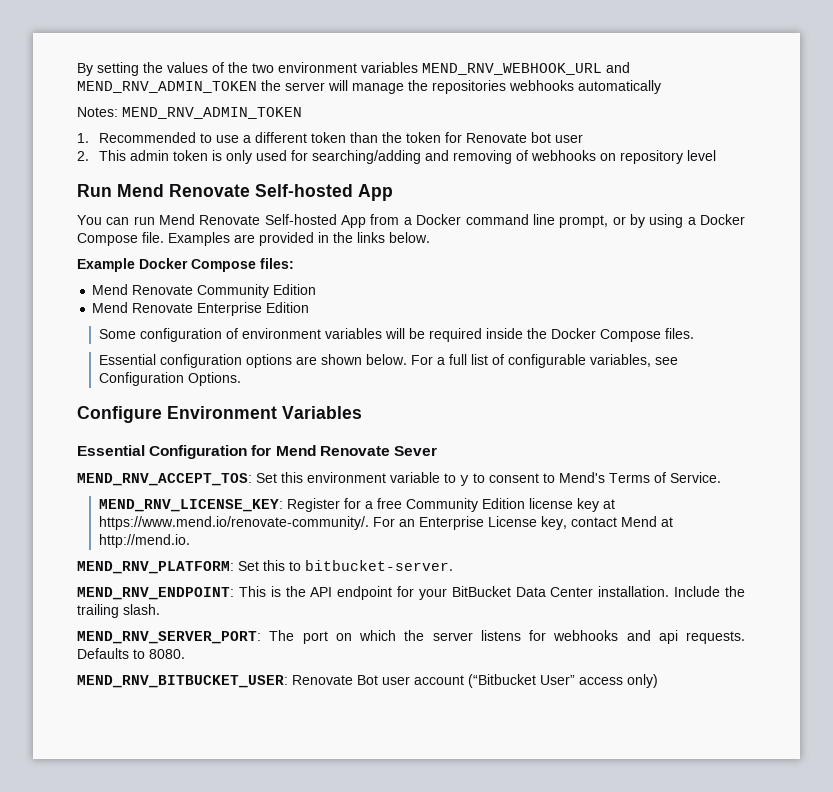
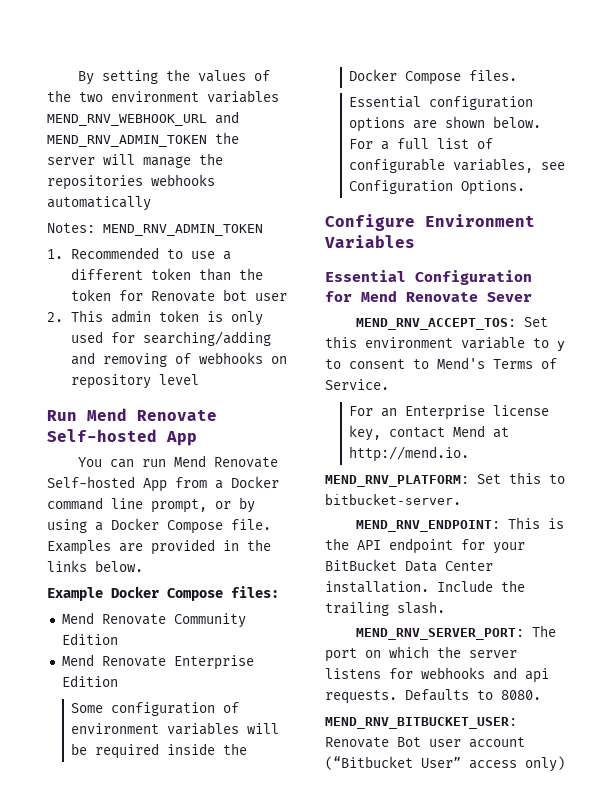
- MEND_RNV_LICENSE_KEY: Register for a free Community Edition license key at https://www.mend.io/renovate-community/. For an Enterprise License key, contact Mend at http://mend.io.
+ For an Enterprise license key, contact Mend at http://mend.io.

